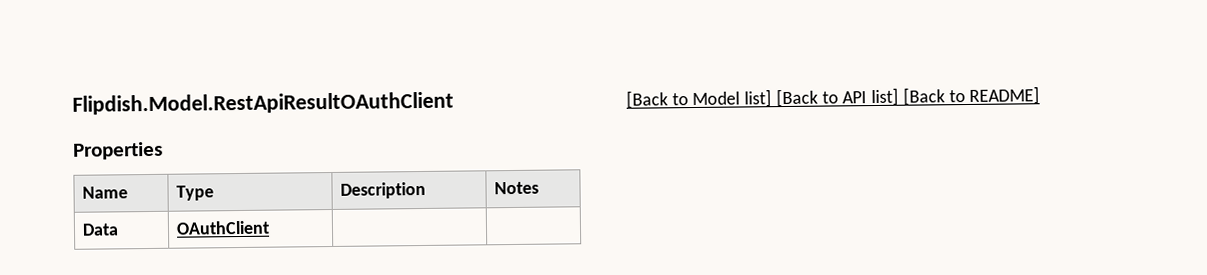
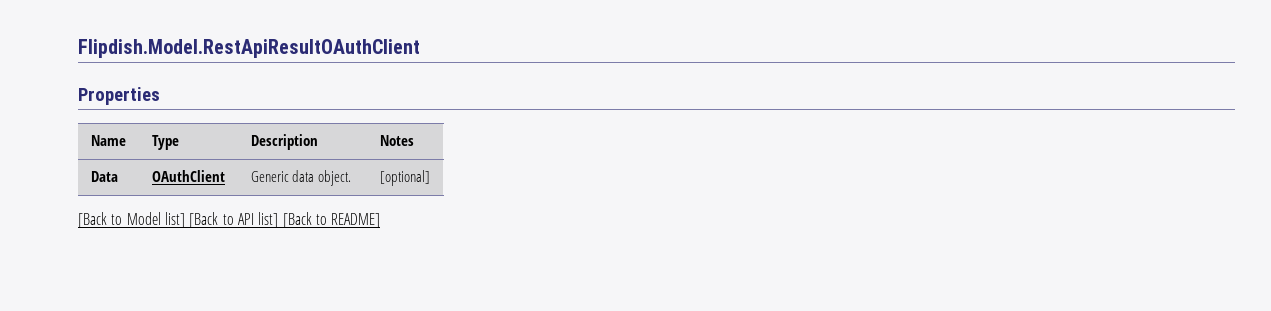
- Data | OAuthClient | |
+ Data | OAuthClient | Generic data object. | [optional]

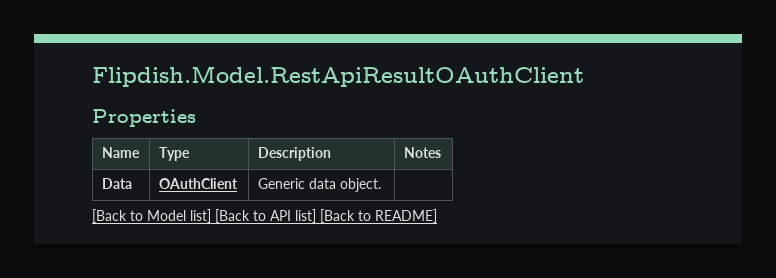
- Data | OAuthClient | Generic data object. | [optional]
+ Data | OAuthClient | Generic data object. |

